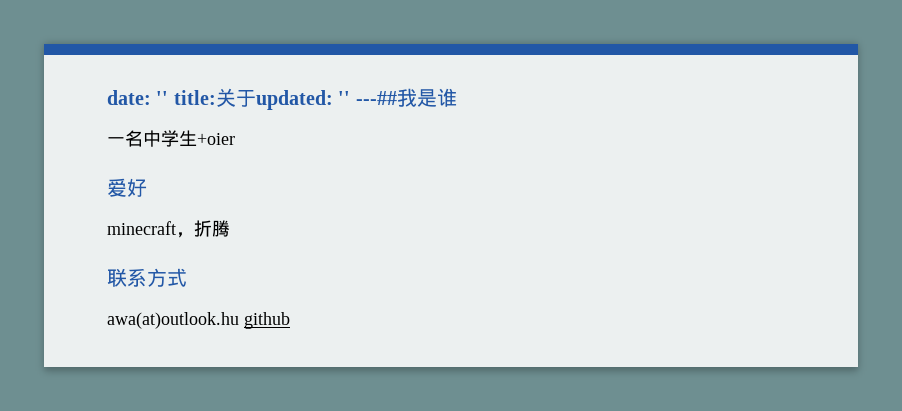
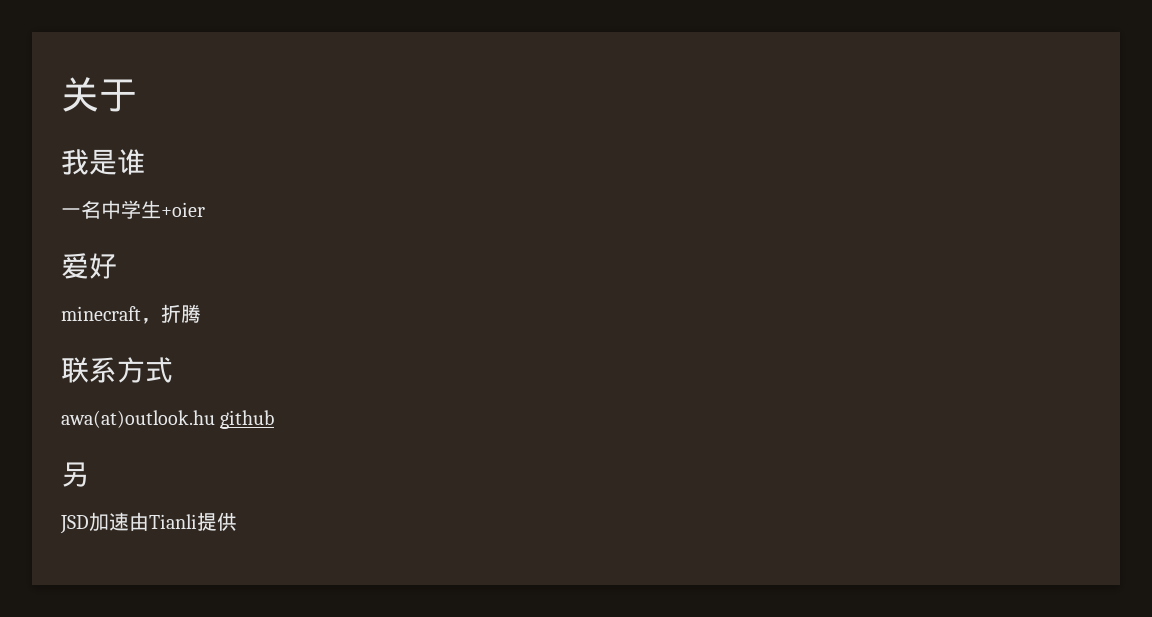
- date: '' title:关于updated: '' ---##我是谁
+ 关于
+ 我是谁
+ 另
+ JSD加速由Tianli提供

